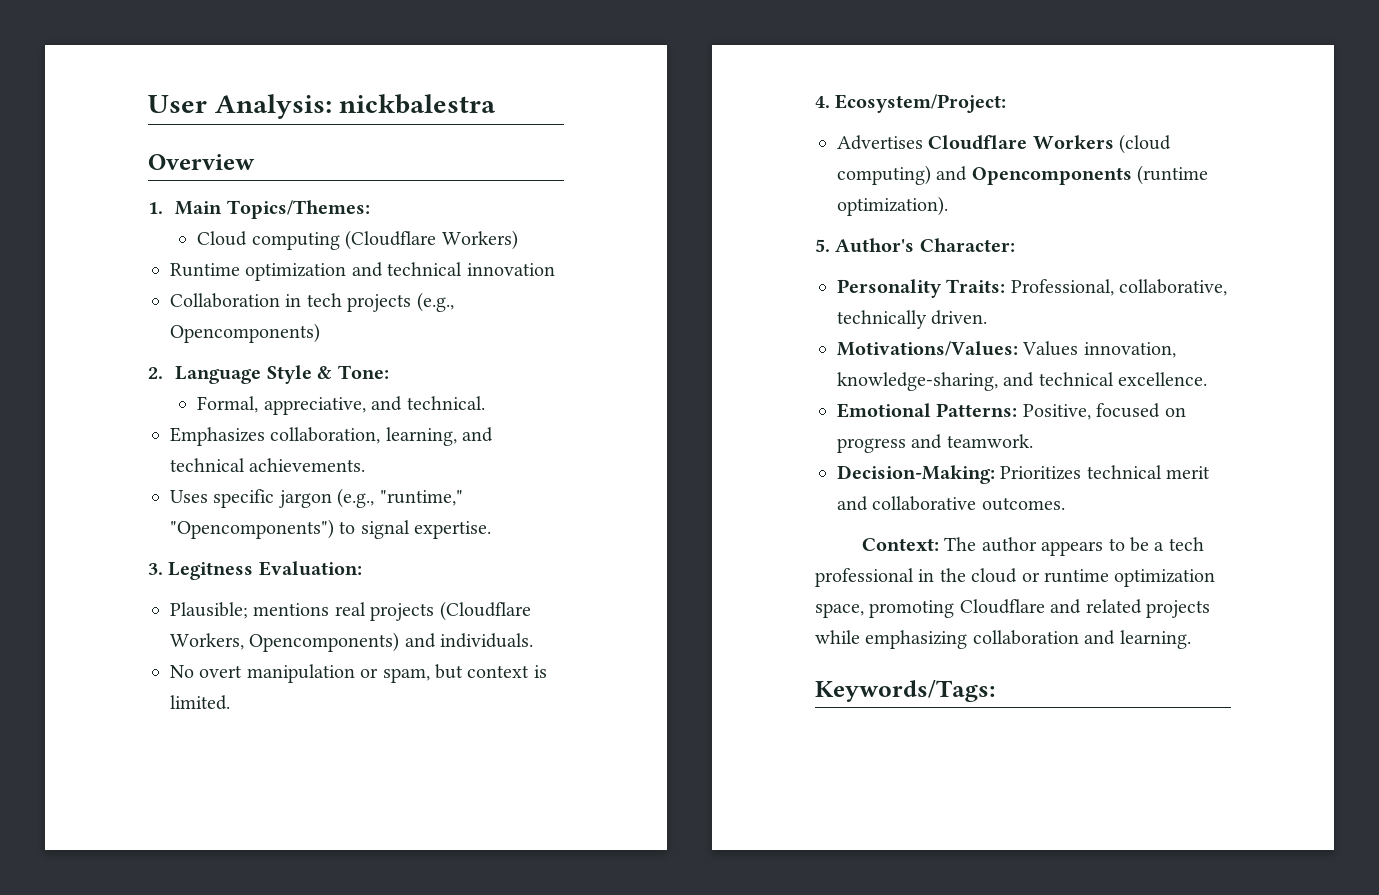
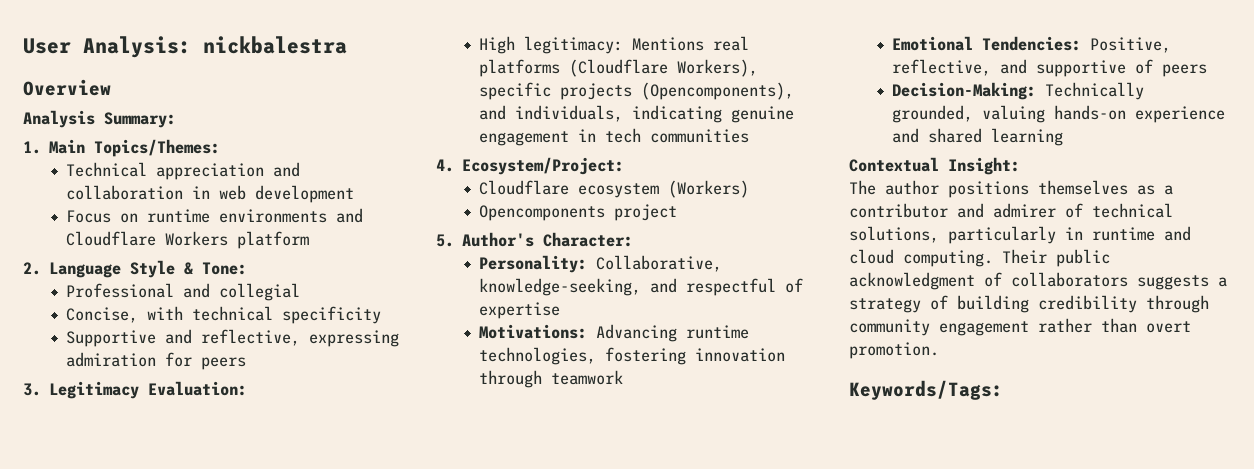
+ Analysis Summary:
- Cloud computing (Cloudflare Workers)
- Runtime optimization and technical innovation
- Collaboration in tech projects (e.g., Opencomponents)
+ Technical appreciation and collaboration in web development
+ Focus on runtime environments and Cloudflare Workers platform
- Formal, appreciative, and technical.
- Emphasizes collaboration, learning, and technical achievements.
- Uses specific jargon (e.g., "runtime," "Opencomponents") to signal expertise.
- 3. Legitness Evaluation:
- Plausible; mentions real projects (Cloudflare Workers, Opencomponents) and individuals.
- No overt manipulation or spam, but context is limited.
+ Professional and collegial
+ Concise, with technical specificity
+ Supportive and reflective, expressing admiration for peers
+ 3. Legitimacy Evaluation:
+ High legitimacy: Mentions real platforms (Cloudflare Workers), specific projects (Opencomponents), and individuals, indicating genuine engagement in tech communities
  4. Ecosystem/Project:
- Advertises Cloudflare Workers (cloud computing) and Opencomponents (runtime optimization).
+ Cloudflare ecosystem (Workers)
+ Opencomponents project
  5. Author's Character:
- Personality Traits: Professional, collaborative, technically driven.
- Motivations/Values: Values innovation, knowledge-sharing, and technical excellence.
- Emotional Patterns: Positive, focused on progress and teamwork.
- Decision-Making: Prioritizes technical merit and collaborative outcomes.
- Context: The author appears to be a tech professional in the cloud or runtime optimization space, promoting Cloudflare and related projects while emphasizing collaboration and learning.
+ Personality: Collaborative, knowledge-seeking, and respectful of expertise
+ Motivations: Advancing runtime technologies, fostering innovation through teamwork
+ Emotional Tendencies: Positive, reflective, and supportive of peers
+ Decision-Making: Technically grounded, valuing hands-on experience and shared learning
+ Contextual Insight:
+ The author positions themselves as a contributor and admirer of technical solutions, particularly in runtime and cloud computing. Their public acknowledgment of collaborators suggests a strategy of building credibility through community engagement rather than overt promotion.

